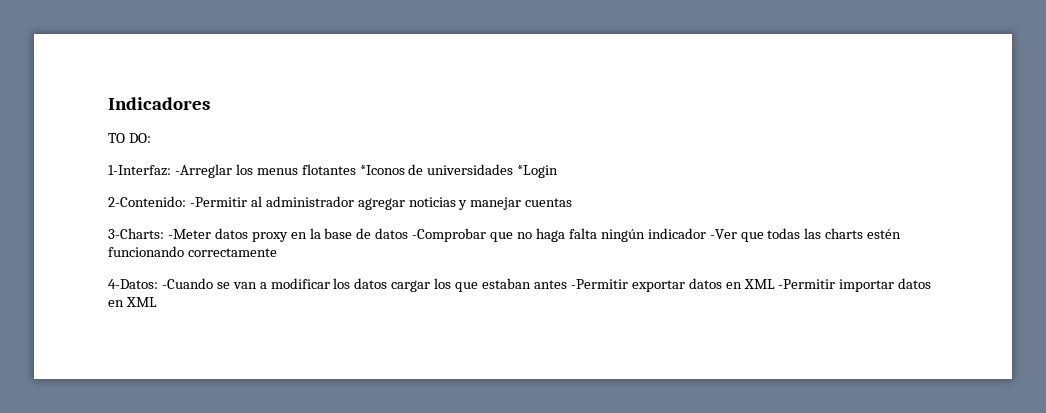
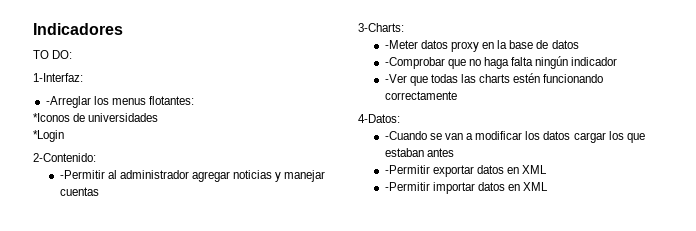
- 1-Interfaz: -Arreglar los menus flotantes *Iconos de universidades *Login
+ 1-Interfaz:
+ -Arreglar los menus flotantes:
+ *Iconos de universidades
+ *Login
- 2-Contenido: -Permitir al administrador agregar noticias y manejar cuentas
+ 2-Contenido:
+ -Permitir al administrador agregar noticias y manejar cuentas
- 3-Charts: -Meter datos proxy en la base de datos -Comprobar que no haga falta ningún indicador -Ver que todas las charts estén funcionando correctamente
+ 3-Charts:
+ -Meter datos proxy en la base de datos
+ -Comprobar que no haga falta ningún indicador
+ -Ver que todas las charts estén funcionando correctamente
- 4-Datos: -Cuando se van a modificar los datos cargar los que estaban antes -Permitir exportar datos en XML -Permitir importar datos en XML
+ 4-Datos:
+ -Cuando se van a modificar los datos cargar los que estaban antes
+ -Permitir exportar datos en XML
+ -Permitir importar datos en XML

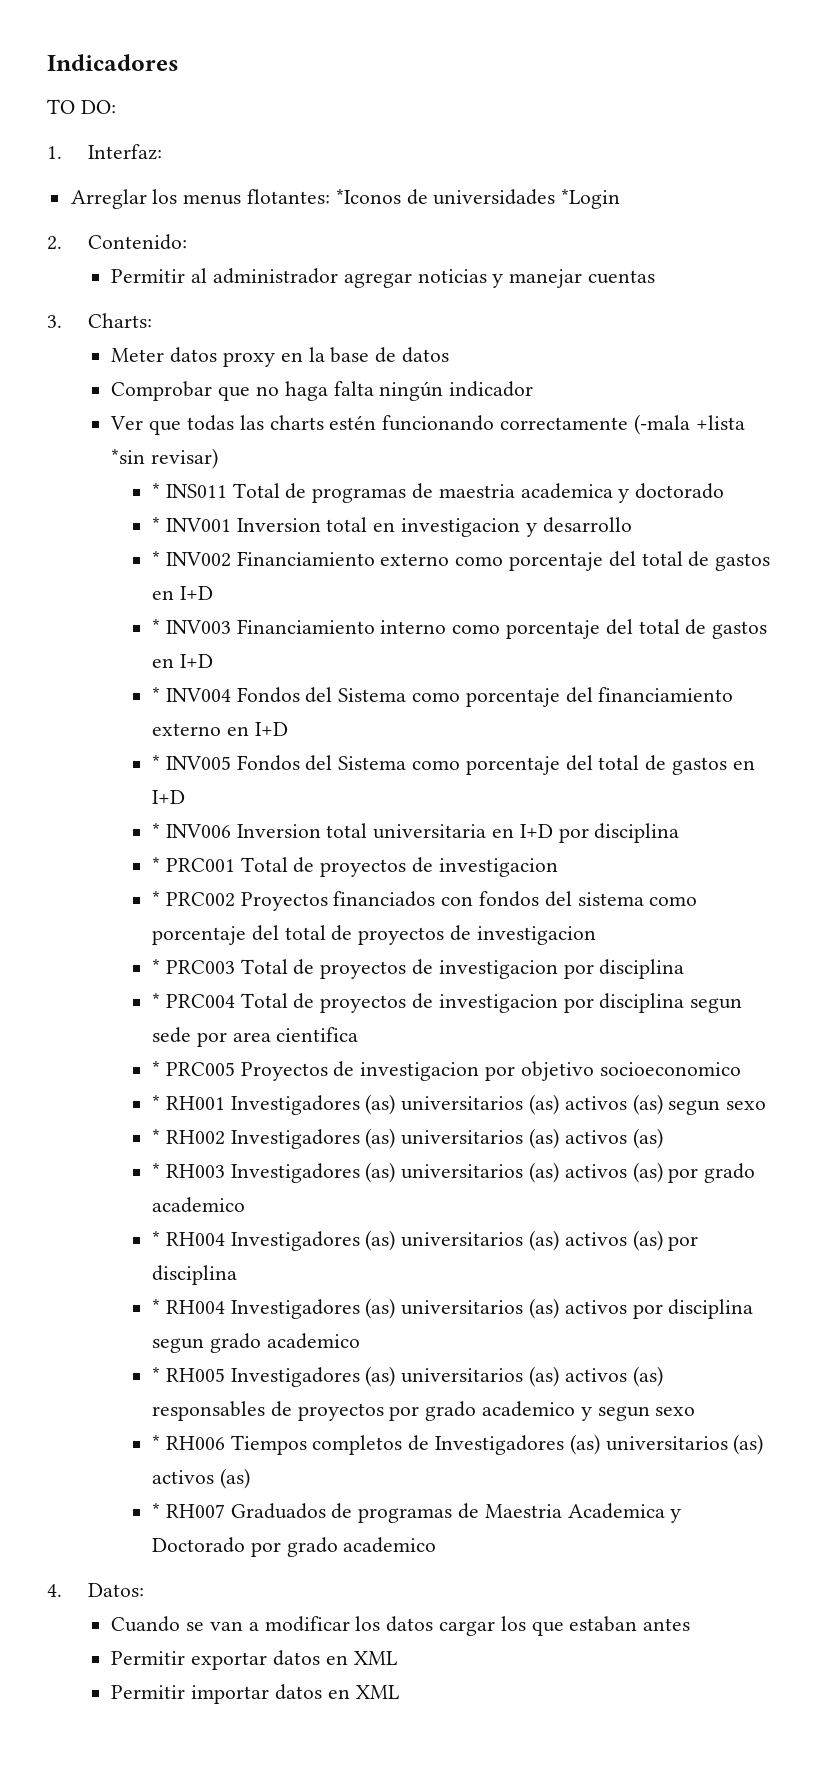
- 1-Interfaz:
- -Arreglar los menus flotantes:
- *Iconos de universidades
- *Login
+ 1. Interfaz:
+ Arreglar los menus flotantes: *Iconos de universidades *Login
- 2-Contenido:
- -Permitir al administrador agregar noticias y manejar cuentas
+ 2. Contenido:
+ Permitir al administrador agregar noticias y manejar cuentas
- 3-Charts:
- -Meter datos proxy en la base de datos
+ 3. Charts:
+ Meter datos proxy en la base de datos
- -Comprobar que no haga falta ningún indicador
+ Comprobar que no haga falta ningún indicador
- -Ver que todas las charts estén funcionando correctamente
- 4-Datos:
- -Cuando se van a modificar los datos cargar los que estaban antes
+ Ver que todas las charts estén funcionando correctamente (-mala +lista *sin revisar)
+ * INS011 Total de programas de maestria academica y doctorado
+ * INV001 Inversion total en investigacion y desarrollo
+ * INV002 Financiamiento externo como porcentaje del total de gastos en I+D
+ * INV003 Financiamiento interno como porcentaje del total de gastos en I+D
+ * INV004 Fondos del Sistema como porcentaje del financiamiento externo en I+D
+ * INV005 Fondos del Sistema como porcentaje del total de gastos en I+D
+ * INV006 Inversion total universitaria en I+D por disciplina
+ * PRC001 Total de proyectos de investigacion
+ * PRC002 Proyectos financiados con fondos del sistema como porcentaje del total de proyectos de investigacion
+ * PRC003 Total de proyectos de investigacion por disciplina
+ * PRC004 Total de proyectos de investigacion por disciplina segun sede por area cientifica
+ * PRC005 Proyectos de investigacion por objetivo socioeconomico
+ * RH001 Investigadores (as) universitarios (as) activos (as) segun sexo
+ * RH002 Investigadores (as) universitarios (as) activos (as)
+ * RH003 Investigadores (as) universitarios (as) activos (as) por grado academico
+ * RH004 Investigadores (as) universitarios (as) activos (as) por disciplina
+ * RH004 Investigadores (as) universitarios (as) activos por disciplina segun grado academico
+ * RH005 Investigadores (as) universitarios (as) activos (as) responsables de proyectos por grado academico y segun sexo
+ * RH006 Tiempos completos de Investigadores (as) universitarios (as) activos (as)
+ * RH007 Graduados de programas de Maestria Academica y Doctorado por grado academico
+ 4. Datos:
+ Cuando se van a modificar los datos cargar los que estaban antes
- -Permitir exportar datos en XML
+ Permitir exportar datos en XML
- -Permitir importar datos en XML
+ Permitir importar datos en XML

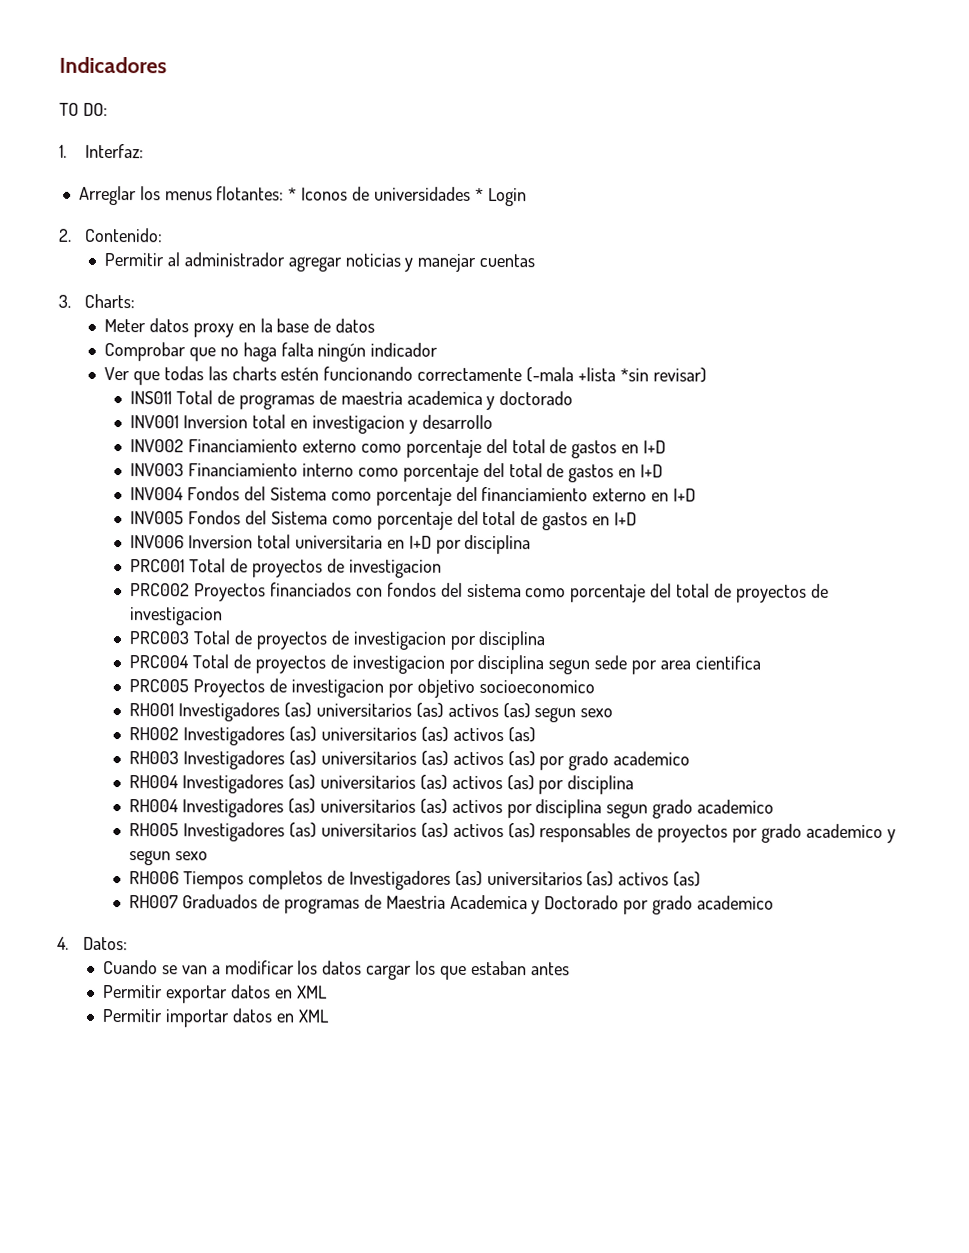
- Arreglar los menus flotantes: *Iconos de universidades *Login
+ Arreglar los menus flotantes: * Iconos de universidades * Login
- * INS011 Total de programas de maestria academica y doctorado
+ INS011 Total de programas de maestria academica y doctorado
- * INV001 Inversion total en investigacion y desarrollo
+ INV001 Inversion total en investigacion y desarrollo
- * INV002 Financiamiento externo como porcentaje del total de gastos en I+D
+ INV002 Financiamiento externo como porcentaje del total de gastos en I+D
- * INV003 Financiamiento interno como porcentaje del total de gastos en I+D
+ INV003 Financiamiento interno como porcentaje del total de gastos en I+D
- * INV004 Fondos del Sistema como porcentaje del financiamiento externo en I+D
+ INV004 Fondos del Sistema como porcentaje del financiamiento externo en I+D
- * INV005 Fondos del Sistema como porcentaje del total de gastos en I+D
+ INV005 Fondos del Sistema como porcentaje del total de gastos en I+D
- * INV006 Inversion total universitaria en I+D por disciplina
+ INV006 Inversion total universitaria en I+D por disciplina
- * PRC001 Total de proyectos de investigacion
+ PRC001 Total de proyectos de investigacion
- * PRC002 Proyectos financiados con fondos del sistema como porcentaje del total de proyectos de investigacion
+ PRC002 Proyectos financiados con fondos del sistema como porcentaje del total de proyectos de investigacion
- * PRC003 Total de proyectos de investigacion por disciplina
+ PRC003 Total de proyectos de investigacion por disciplina
- * PRC004 Total de proyectos de investigacion por disciplina segun sede por area cientifica
+ PRC004 Total de proyectos de investigacion por disciplina segun sede por area cientifica
- * PRC005 Proyectos de investigacion por objetivo socioeconomico
+ PRC005 Proyectos de investigacion por objetivo socioeconomico
- * RH001 Investigadores (as) universitarios (as) activos (as) segun sexo
+ RH001 Investigadores (as) universitarios (as) activos (as) segun sexo
- * RH002 Investigadores (as) universitarios (as) activos (as)
+ RH002 Investigadores (as) universitarios (as) activos (as)
- * RH003 Investigadores (as) universitarios (as) activos (as) por grado academico
+ RH003 Investigadores (as) universitarios (as) activos (as) por grado academico
- * RH004 Investigadores (as) universitarios (as) activos (as) por disciplina
+ RH004 Investigadores (as) universitarios (as) activos (as) por disciplina
- * RH004 Investigadores (as) universitarios (as) activos por disciplina segun grado academico
+ RH004 Investigadores (as) universitarios (as) activos por disciplina segun grado academico
- * RH005 Investigadores (as) universitarios (as) activos (as) responsables de proyectos por grado academico y segun sexo
+ RH005 Investigadores (as) universitarios (as) activos (as) responsables de proyectos por grado academico y segun sexo
- * RH006 Tiempos completos de Investigadores (as) universitarios (as) activos (as)
+ RH006 Tiempos completos de Investigadores (as) universitarios (as) activos (as)
- * RH007 Graduados de programas de Maestria Academica y Doctorado por grado academico
+ RH007 Graduados de programas de Maestria Academica y Doctorado por grado academico

